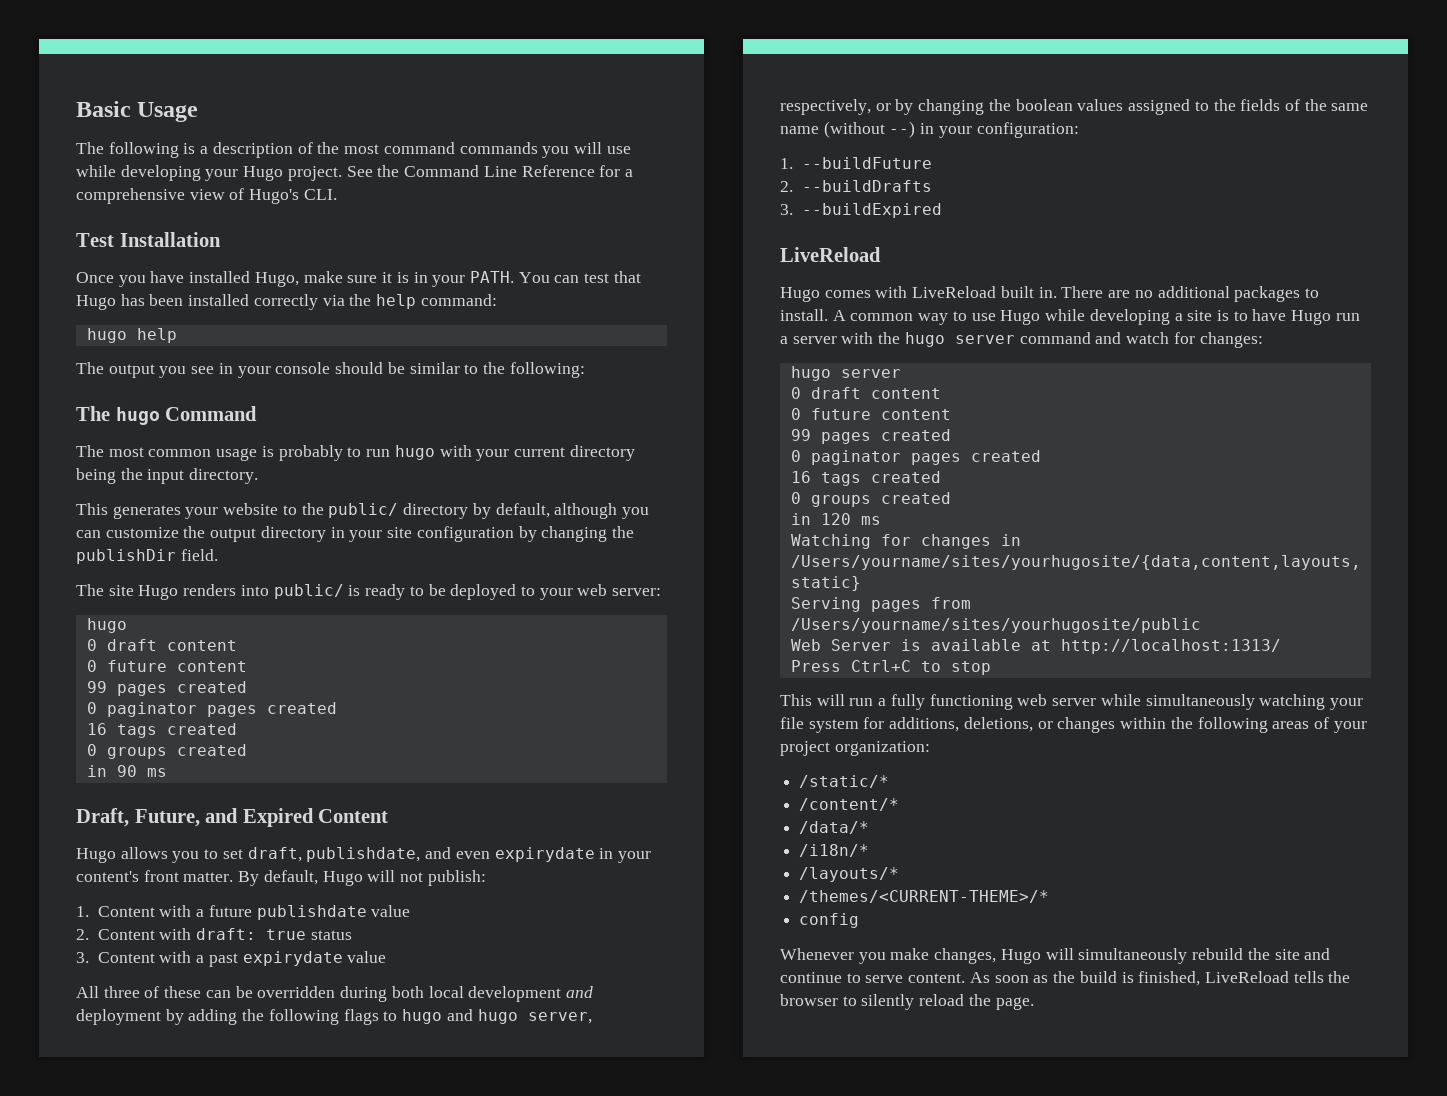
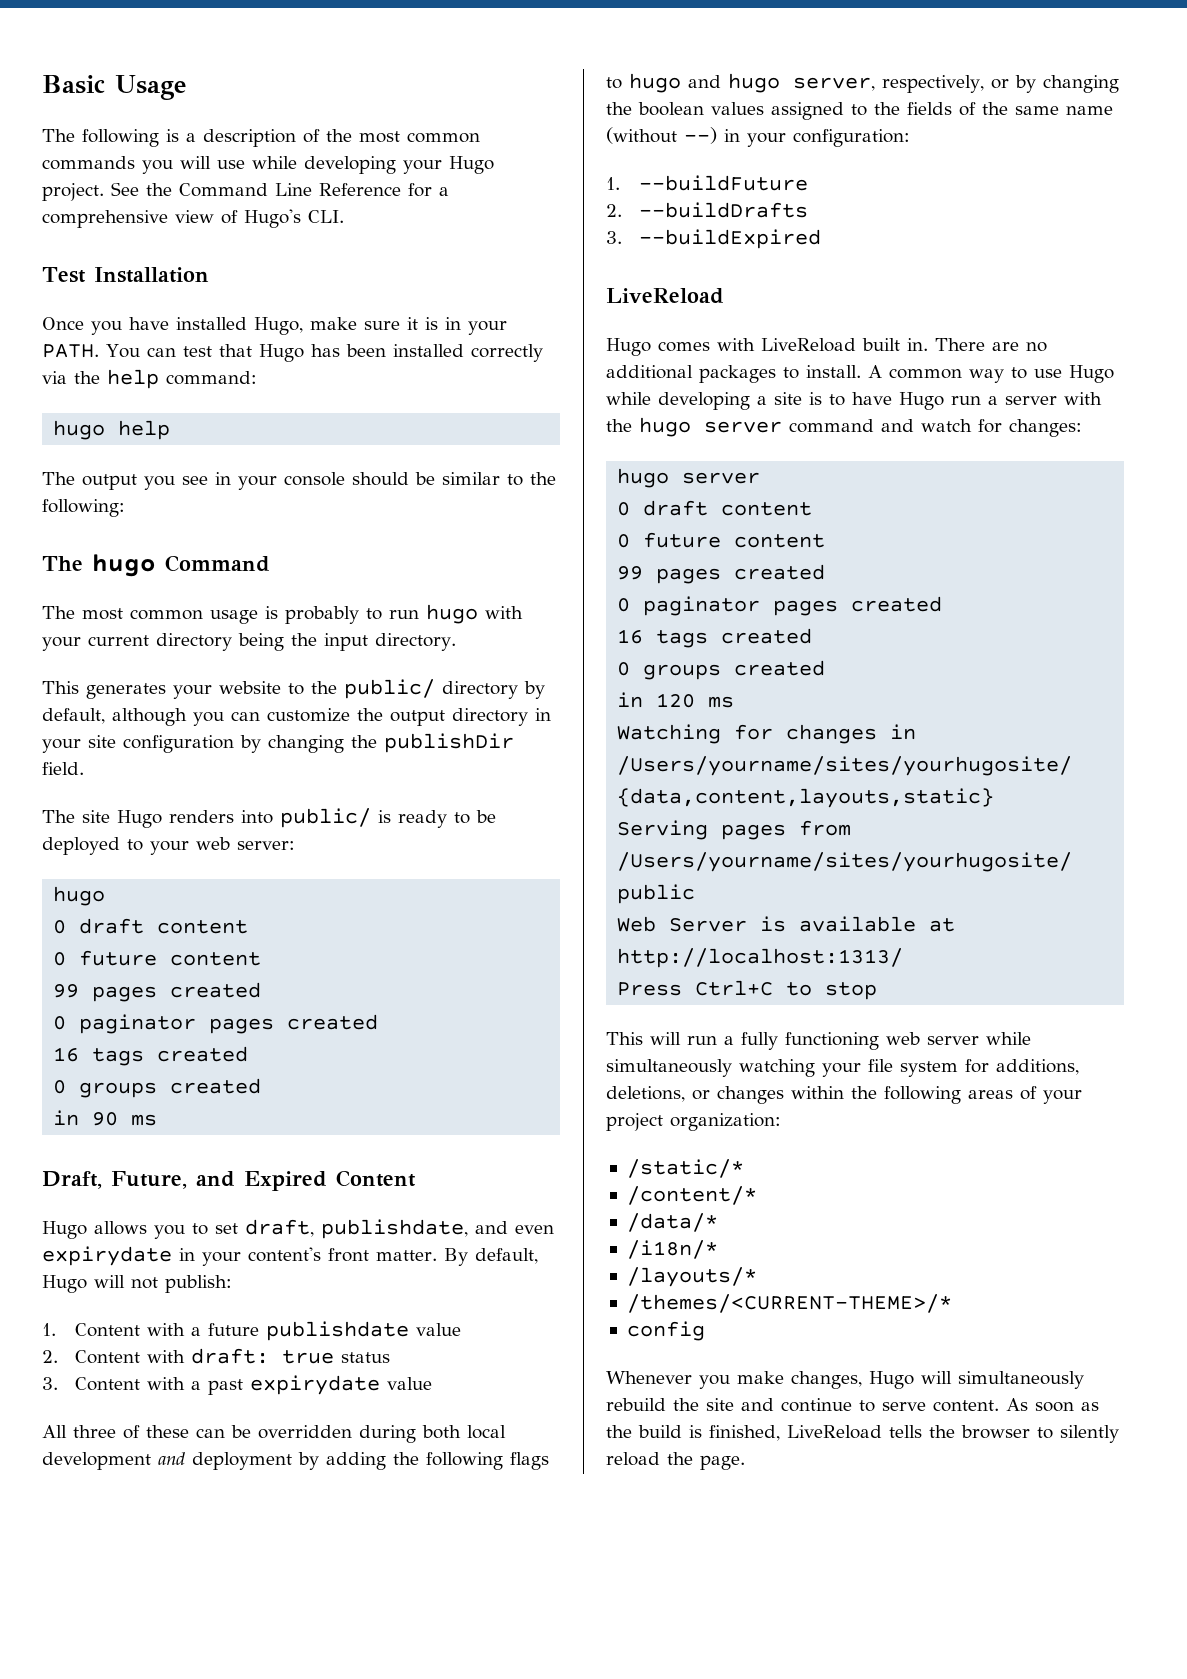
- The following is a description of the most command commands you will use while developing your Hugo project.
+ The following is a description of the most common commands you will use while developing your Hugo project.

